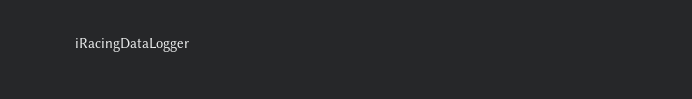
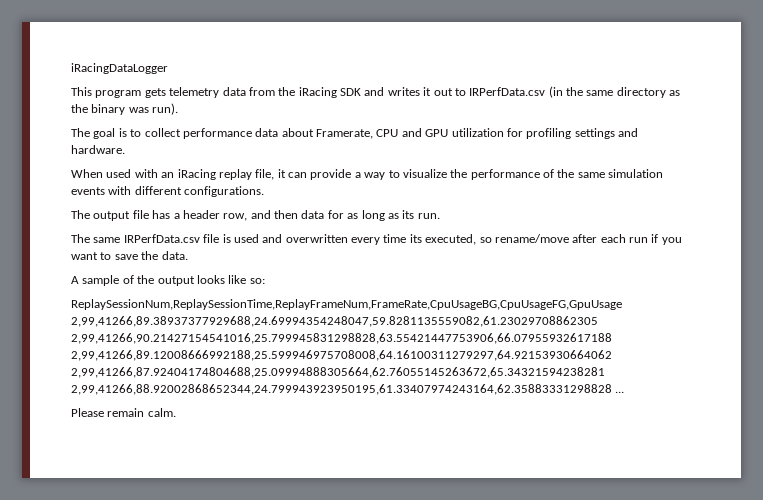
+ This program gets telemetry data from the iRacing SDK and writes it out to IRPerfData.csv (in the same directory as the binary was run).
+ The goal is to collect performance data about Framerate, CPU and GPU utilization for profiling settings and hardware.
+ When used with an iRacing replay file, it can provide a way to visualize the performance of the same simulation events with different configurations.
+ The output file has a header row, and then data for as long as its run.
+ The same IRPerfData.csv file is used and overwritten every time its executed, so rename/move after each run if you want to save the data.
+ A sample of the output looks like so:
+ ReplaySessionNum,ReplaySessionTime,ReplayFrameNum,FrameRate,CpuUsageBG,CpuUsageFG,GpuUsage 2,99,41266,89.38937377929688,24.69994354248047,59.8281135559082,61.23029708862305 2,99,41266,90.21427154541016,25.799945831298828,63.55421447753906,66.07955932617188 2,99,41266,89.12008666992188,25.599946975708008,64.16100311279297,64.92153930664062 2,99,41266,87.92404174804688,25.09994888305664,62.76055145263672,65.34321594238281 2,99,41266,88.92002868652344,24.799943923950195,61.33407974243164,62.35883331298828 ...
+ Please remain calm.

